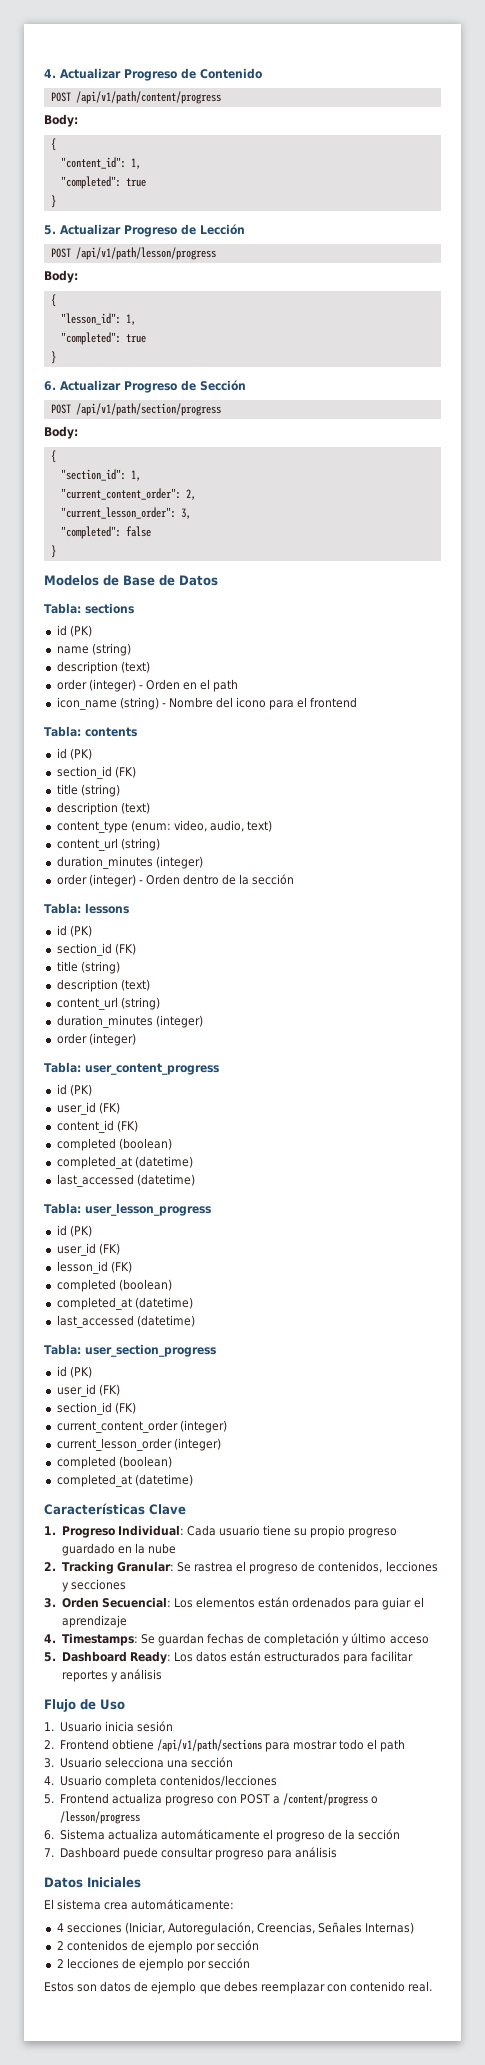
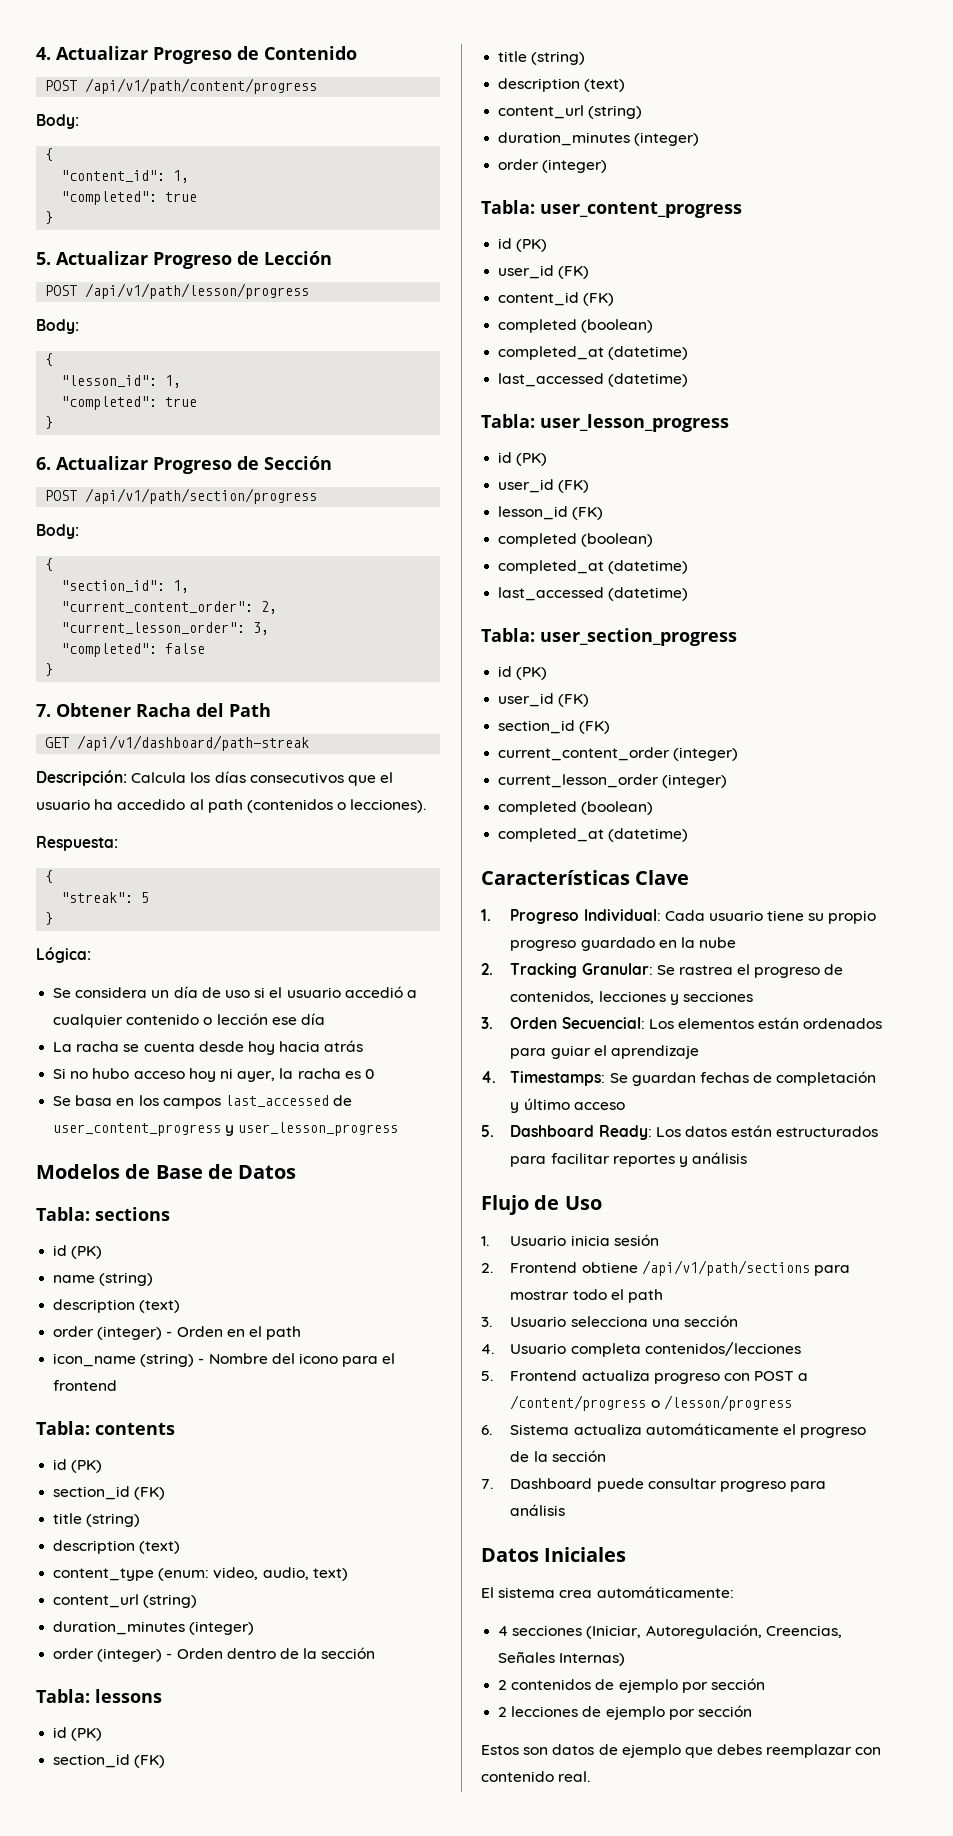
+ 7. Obtener Racha del Path
+ GET /api/v1/dashboard/path-streak
+ Descripción: Calcula los días consecutivos que el usuario ha accedido al path (contenidos o lecciones).
+ Respuesta:
+ {
+ "streak": 5
+ }
+ Lógica:
+ Se considera un día de uso si el usuario accedió a cualquier contenido o lección ese día
+ La racha se cuenta desde hoy hacia atrás
+ Si no hubo acceso hoy ni ayer, la racha es 0
+ Se basa en los campos last_accessed de user_content_progress y user_lesson_progress

